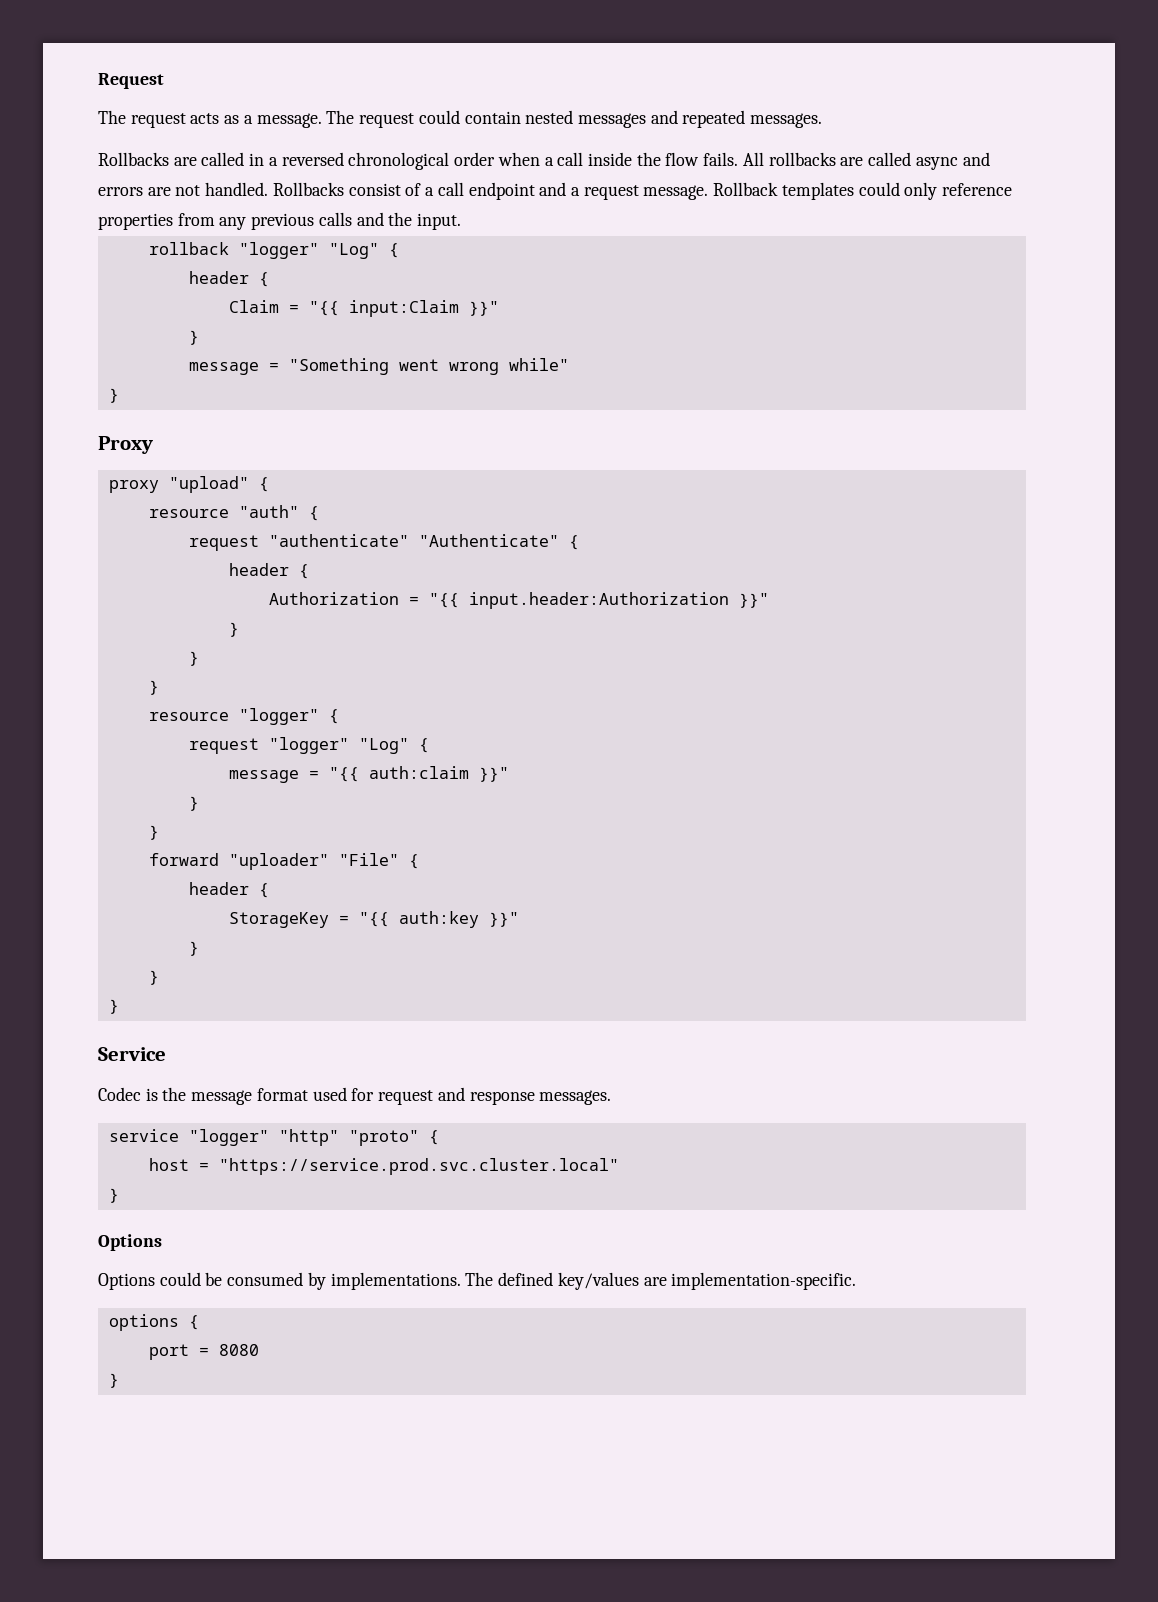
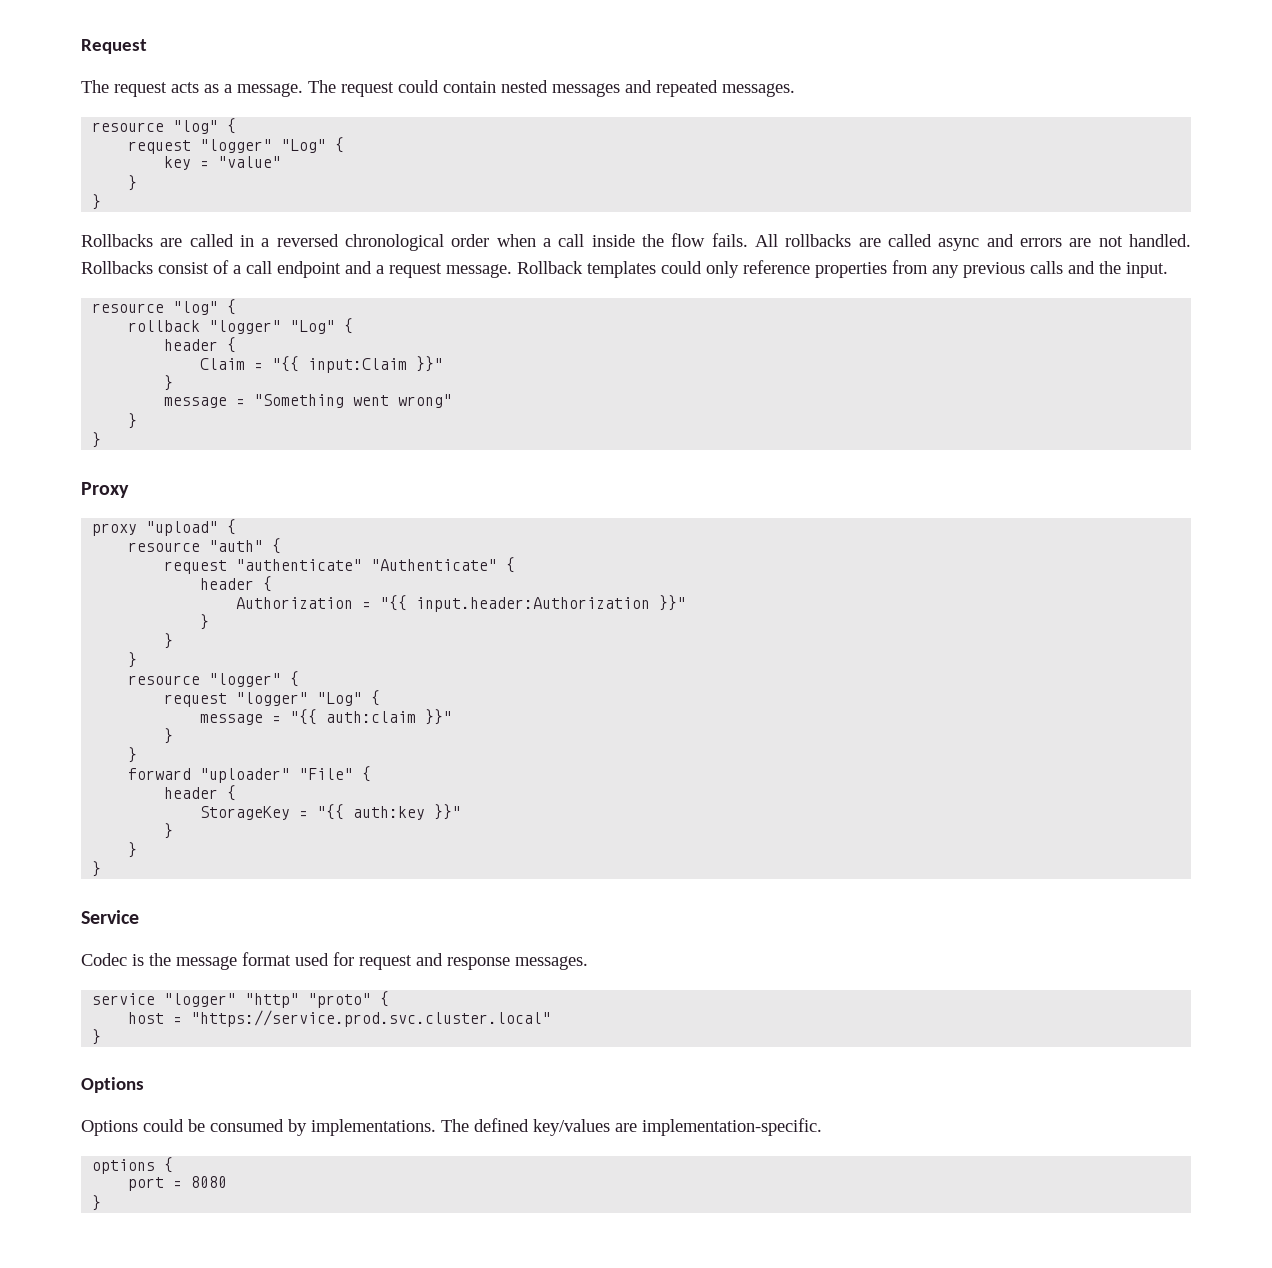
  The request could contain nested messages and repeated messages.
+ resource "log" {
+ request "logger" "Log" {
+ key = "value"
+ }
+ }
  Rollback templates could only reference properties from any previous calls and the input.
+ resource "log" {
- message = "Something went wrong while"
+ message = "Something went wrong"
+ }

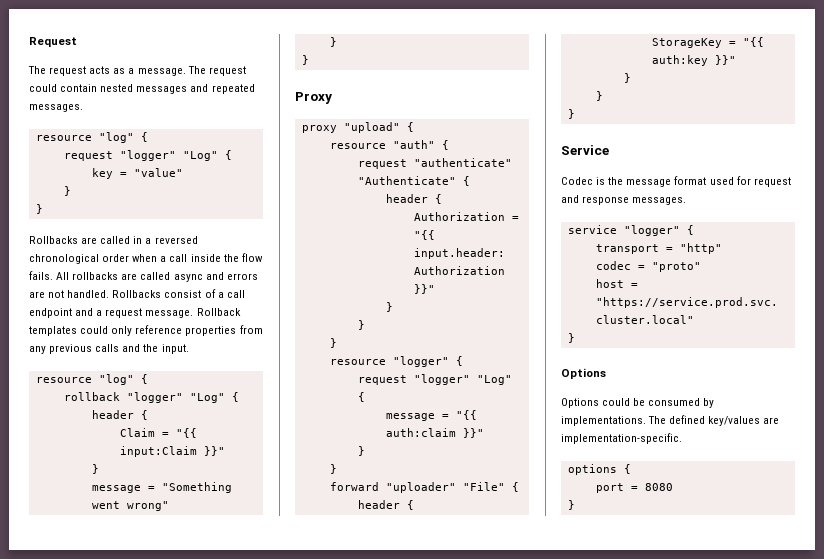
- service "logger" "http" "proto" {
+ service "logger" {
+ transport = "http"
+ codec = "proto"

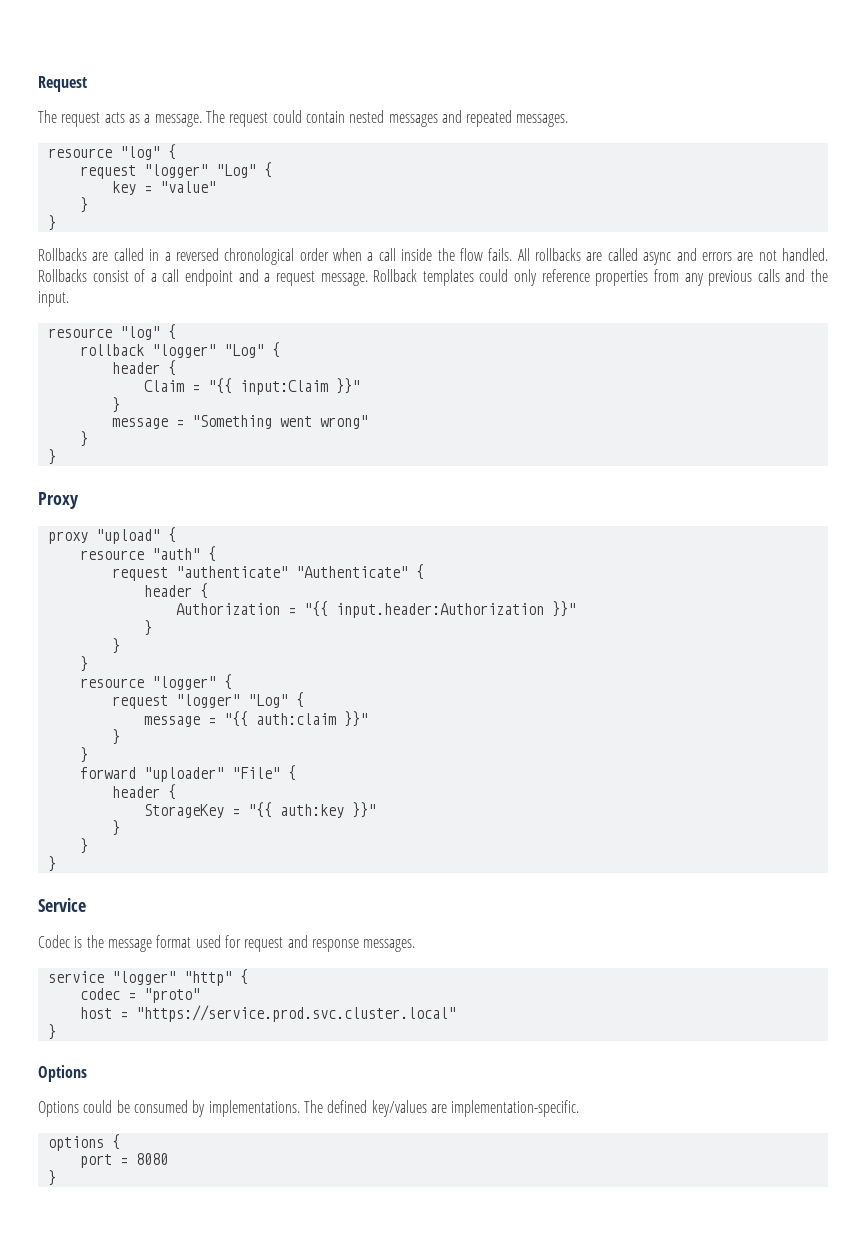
- service "logger" {
- transport = "http"
+ service "logger" "http" {

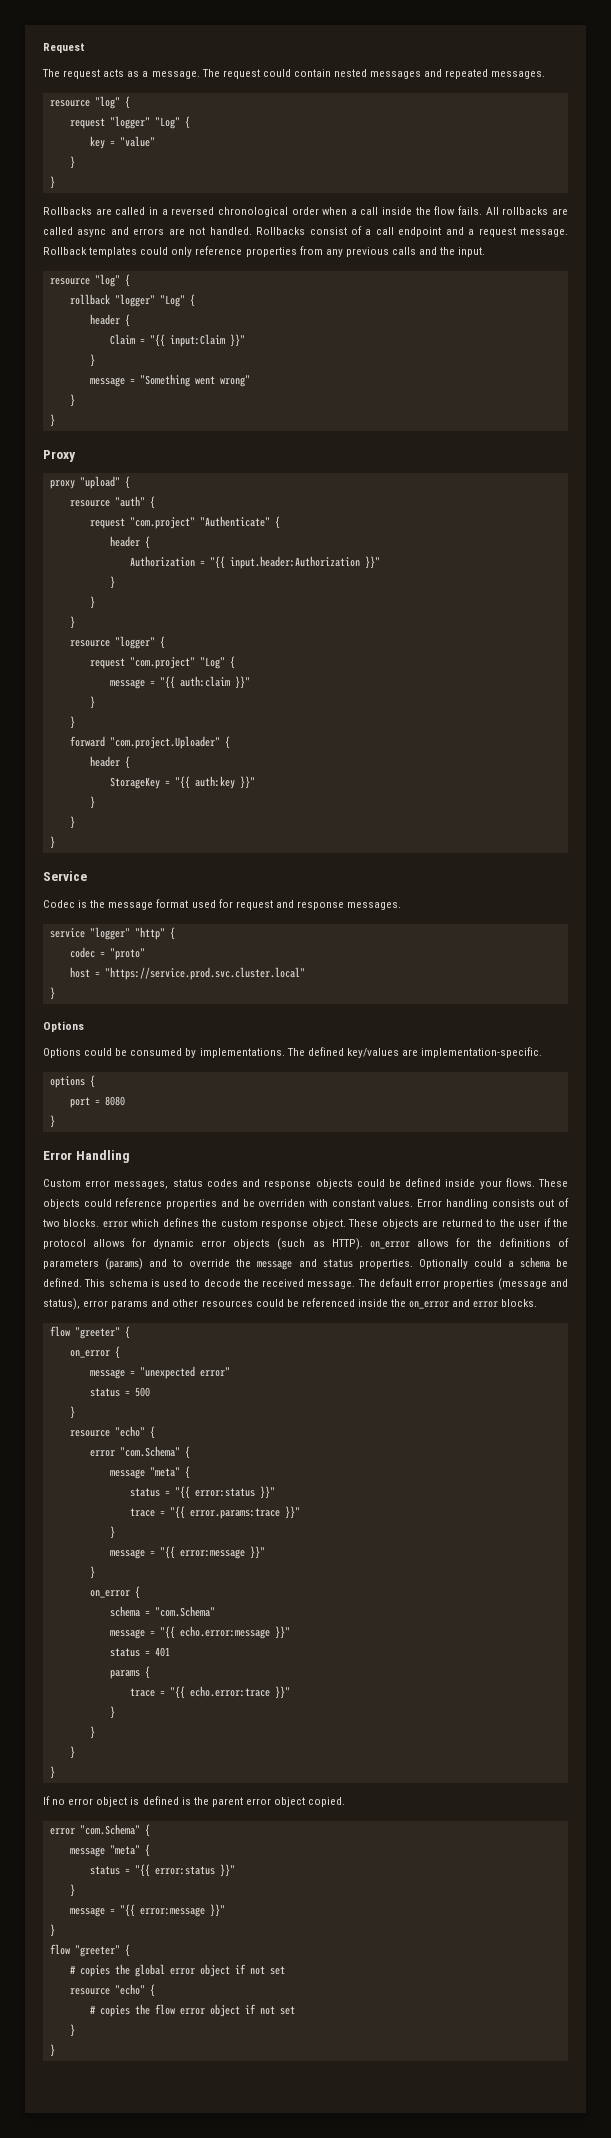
- request "authenticate" "Authenticate" {
+ request "com.project" "Authenticate" {
  resource "logger" {
- request "logger" "Log" {
+ request "com.project" "Log" {
- forward "uploader" "File" {
+ forward "com.project.Uploader" {
+ Error Handling
+ Custom error messages, status codes and response objects could be defined inside your flows. These objects could reference properties and be overriden with constant values. Error handling consists out of two blocks. error which defines the custom response object. These objects are returned to the user if the protocol allows for dynamic error objects (such as HTTP). on_error allows for the definitions of parameters (params) and to override the message and status properties. Optionally could a schema be defined. This schema is used to decode the received message. The default error properties (message and status), error params and other resources could be referenced inside the on_error and error blocks.
+ flow "greeter" {
+ on_error {
+ message = "unexpected error"
+ status = 500
+ }
+ resource "echo" {
+ error "com.Schema" {
+ message "meta" {
+ status = "{{ error:status }}"
+ trace = "{{ error.params:trace }}"
+ }
+ message = "{{ error:message }}"
+ }
+ on_error {
+ schema = "com.Schema"
+ message = "{{ echo.error:message }}"
+ status = 401
+ params {
+ trace = "{{ echo.error:trace }}"
+ }
+ }
+ }
+ }
+ If no error object is defined is the parent error object copied.
+ error "com.Schema" {
+ message "meta" {
+ status = "{{ error:status }}"
+ }
+ message = "{{ error:message }}"
+ }
+ flow "greeter" {
+ # copies the global error object if not set
+ resource "echo" {
+ # copies the flow error object if not set
+ }
+ }

